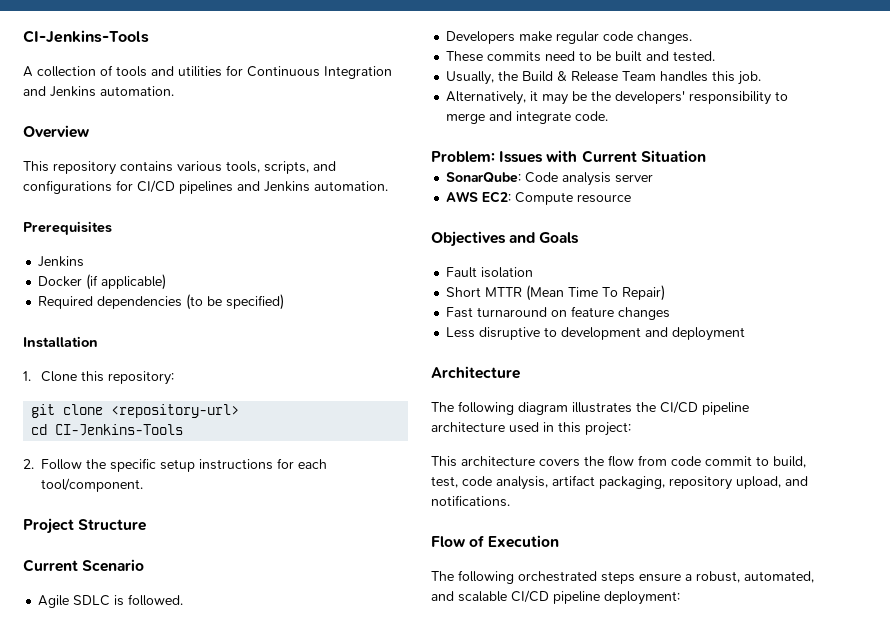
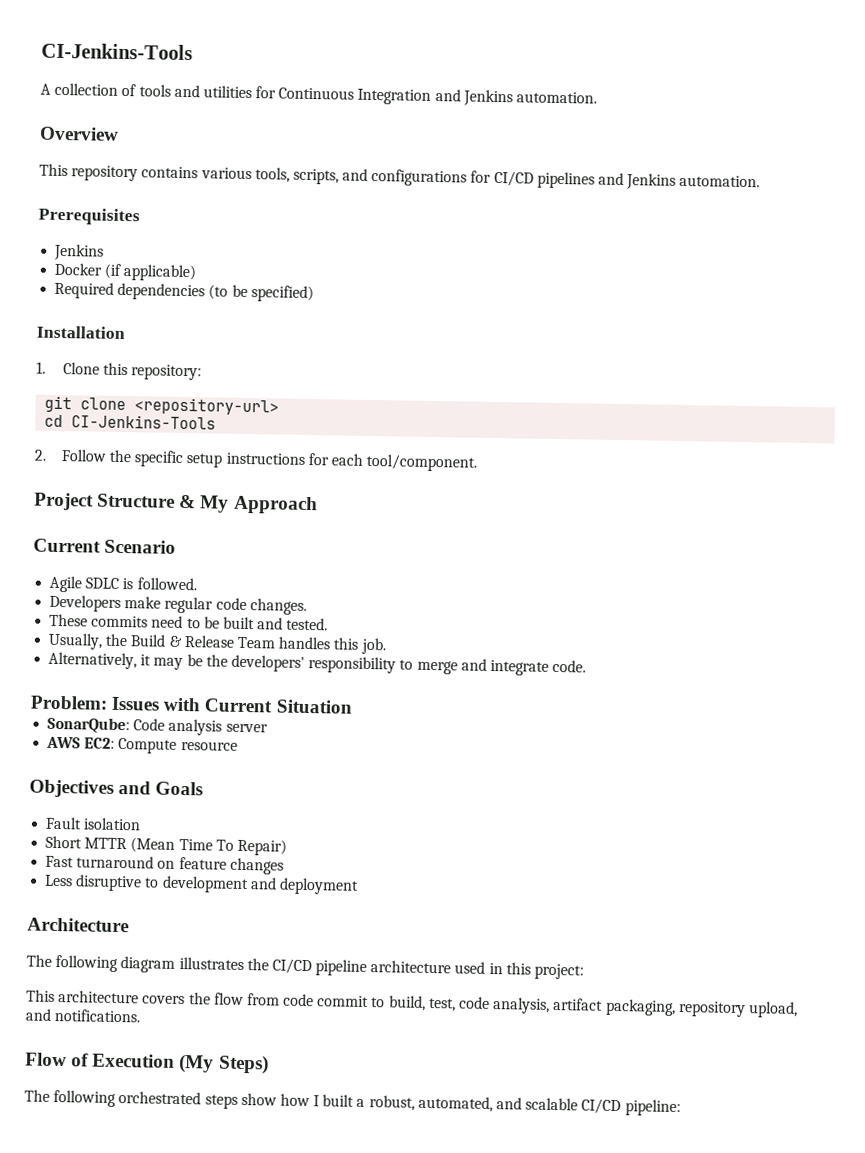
- Project Structure
+ Project Structure & My Approach
- Flow of Execution
+ Flow of Execution (My Steps)
- The following orchestrated steps ensure a robust, automated, and scalable CI/CD pipeline deployment:
+ The following orchestrated steps show how I built a robust, automated, and scalable CI/CD pipeline:

